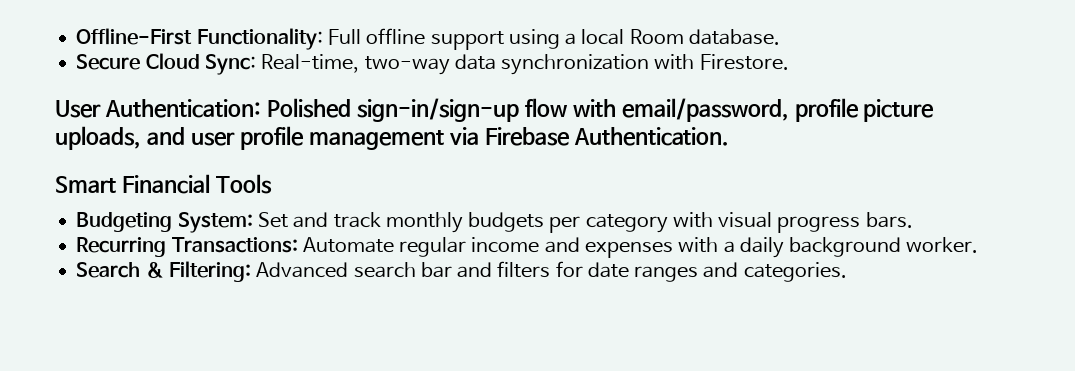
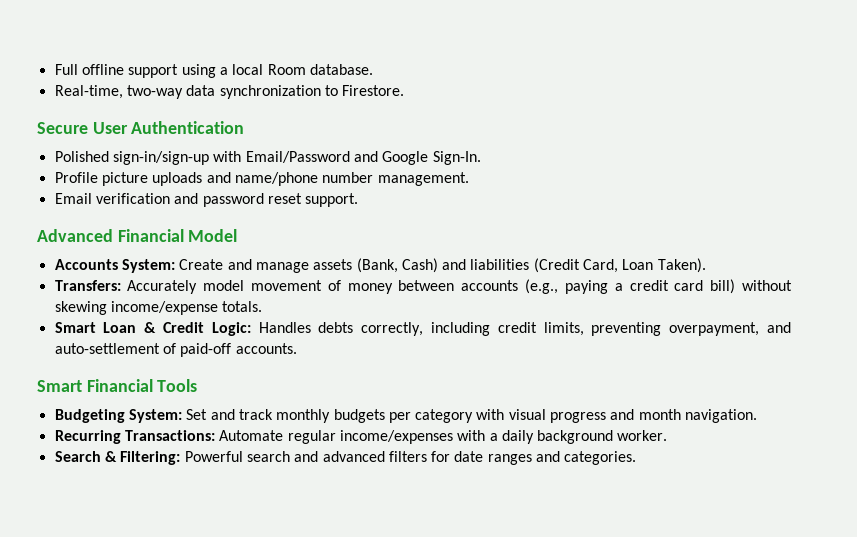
- Offline-First Functionality: Full offline support using a local Room database.
+ Full offline support using a local Room database.
- Secure Cloud Sync: Real-time, two-way data synchronization with Firestore.
+ Real-time, two-way data synchronization to Firestore.
- User Authentication: Polished sign-in/sign-up flow with email/password, profile picture uploads, and user profile management via Firebase Authentication.
+ Secure User Authentication
+ Polished sign-in/sign-up with Email/Password and Google Sign-In.
+ Profile picture uploads and name/phone number management.
+ Email verification and password reset support.
+ Advanced Financial Model
+ Accounts System: Create and manage assets (Bank, Cash) and liabilities (Credit Card, Loan Taken).
+ Transfers: Accurately model movement of money between accounts (e.g., paying a credit card bill) without skewing income/expense totals.
+ Smart Loan & Credit Logic: Handles debts correctly, including credit limits, preventing overpayment, and auto-settlement of paid-off accounts.
- Budgeting System: Set and track monthly budgets per category with visual progress bars.
+ Budgeting System: Set and track monthly budgets per category with visual progress and month navigation.
- Recurring Transactions: Automate regular income and expenses with a daily background worker.
+ Recurring Transactions: Automate regular income/expenses with a daily background worker.
- Search & Filtering: Advanced search bar and filters for date ranges and categories.
+ Search & Filtering: Powerful search and advanced filters for date ranges and categories.

